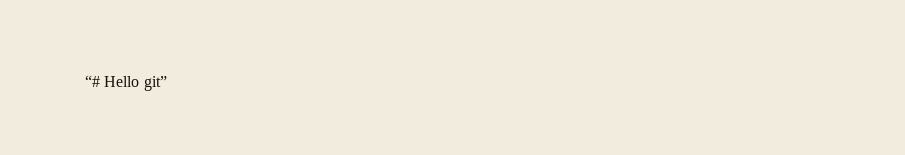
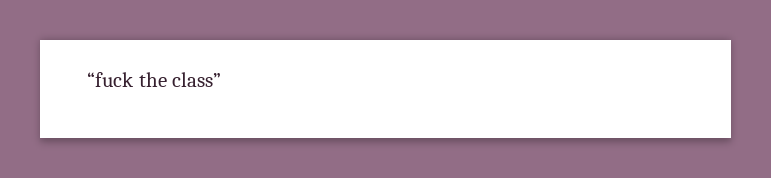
- “# Hello git”
+ “fuck the class”

